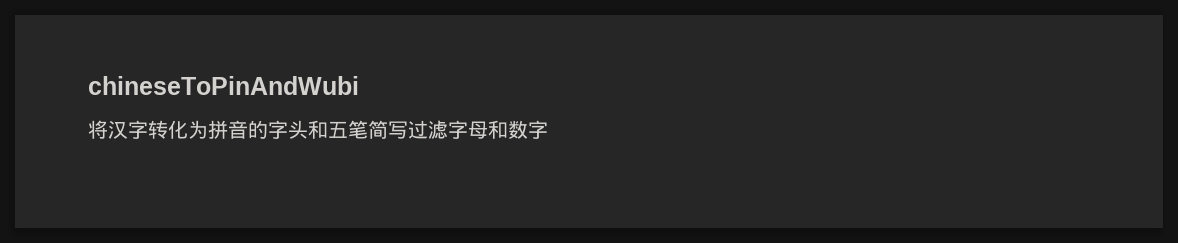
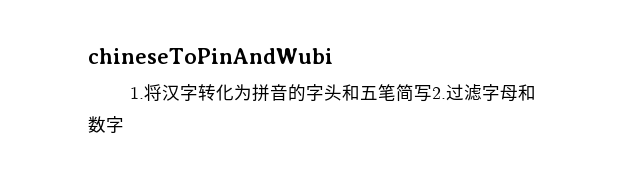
- 将汉字转化为拼音的字头和五笔简写过滤字母和数字
+ 1.将汉字转化为拼音的字头和五笔简写2.过滤字母和数字

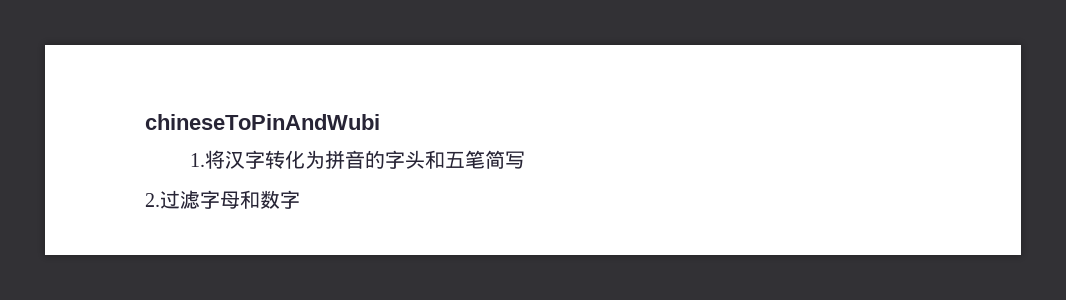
- 1.将汉字转化为拼音的字头和五笔简写2.过滤字母和数字
+ 1.将汉字转化为拼音的字头和五笔简写
+ 2.过滤字母和数字

